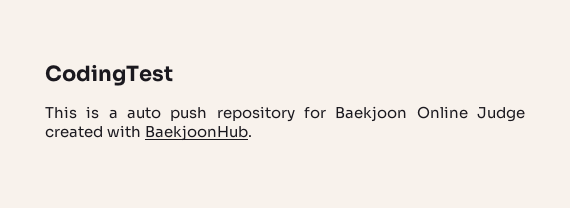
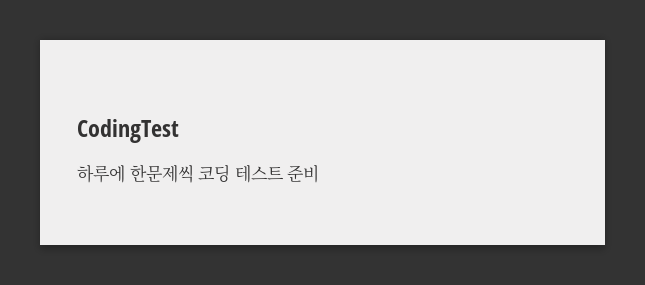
- This is a auto push repository for Baekjoon Online Judge created with BaekjoonHub.
+ 하루에 한문제씩 코딩 테스트 준비

